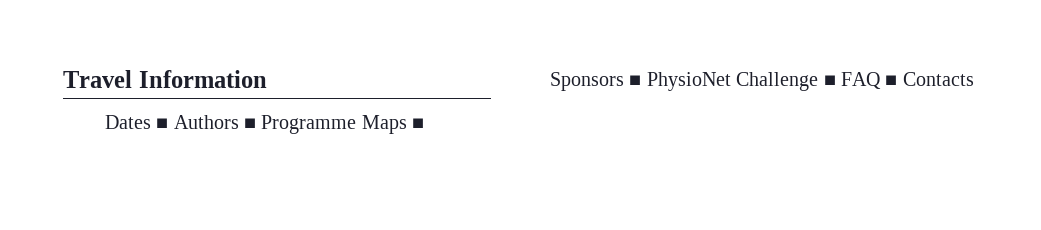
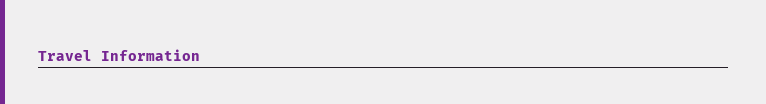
- Dates ■ Authors ■ Programme Maps ■ Sponsors ■ PhysioNet Challenge ■ FAQ ■ Contacts

